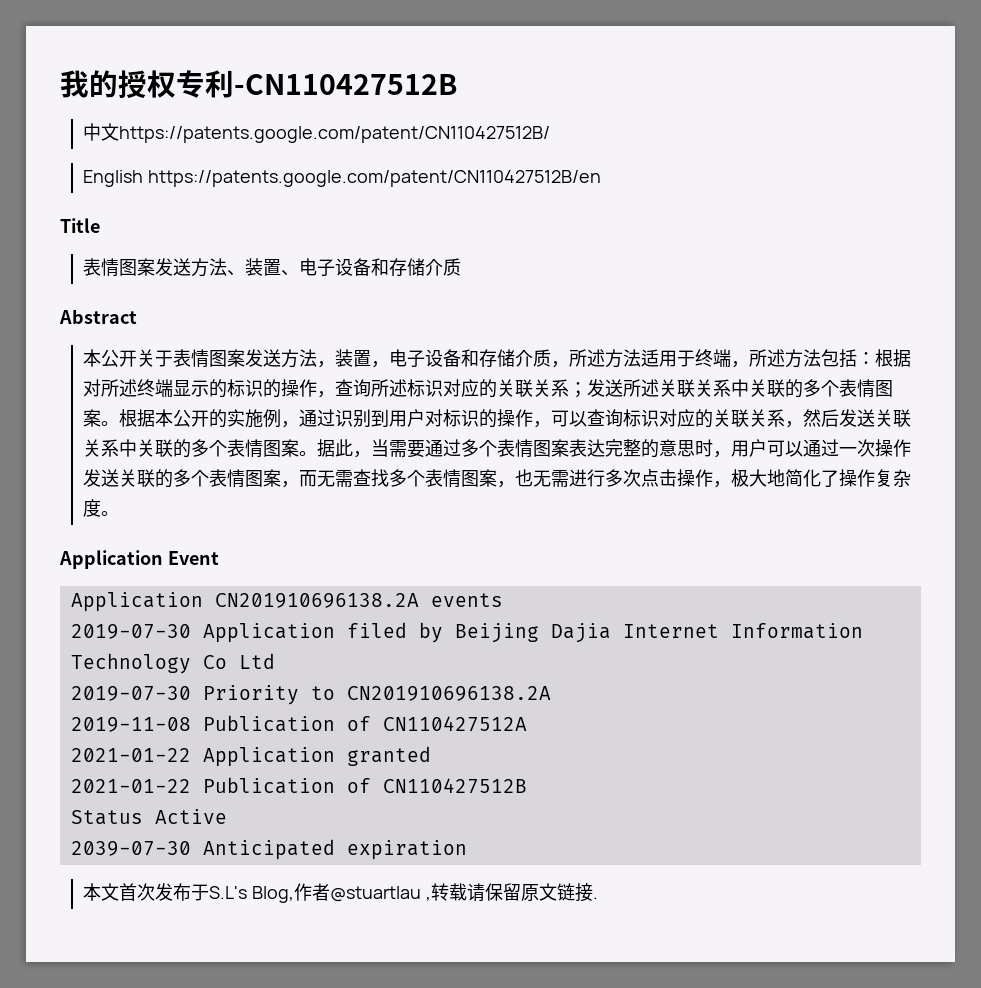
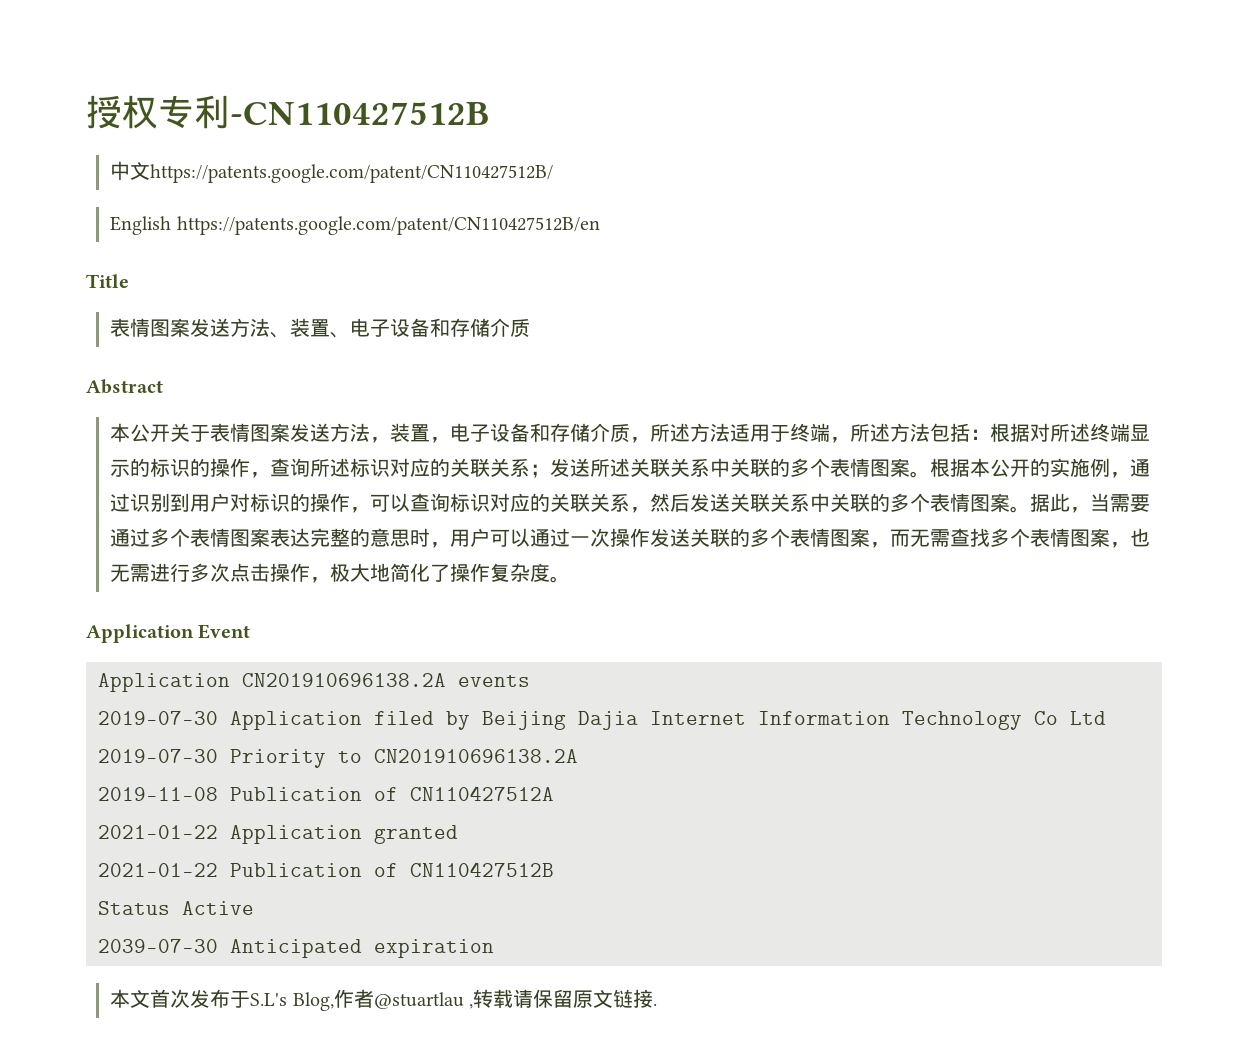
- 我的授权专利-CN110427512B
+ 授权专利-CN110427512B

